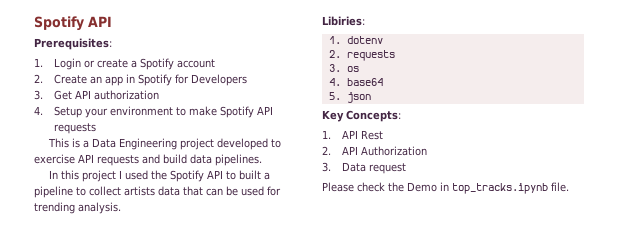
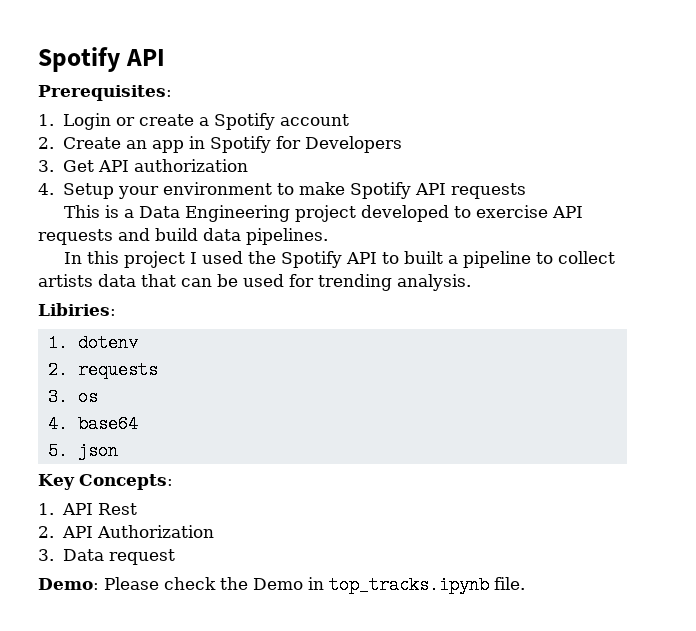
- Please check the Demo in top_tracks.ipynb file.
+ Demo: Please check the Demo in top_tracks.ipynb file.

